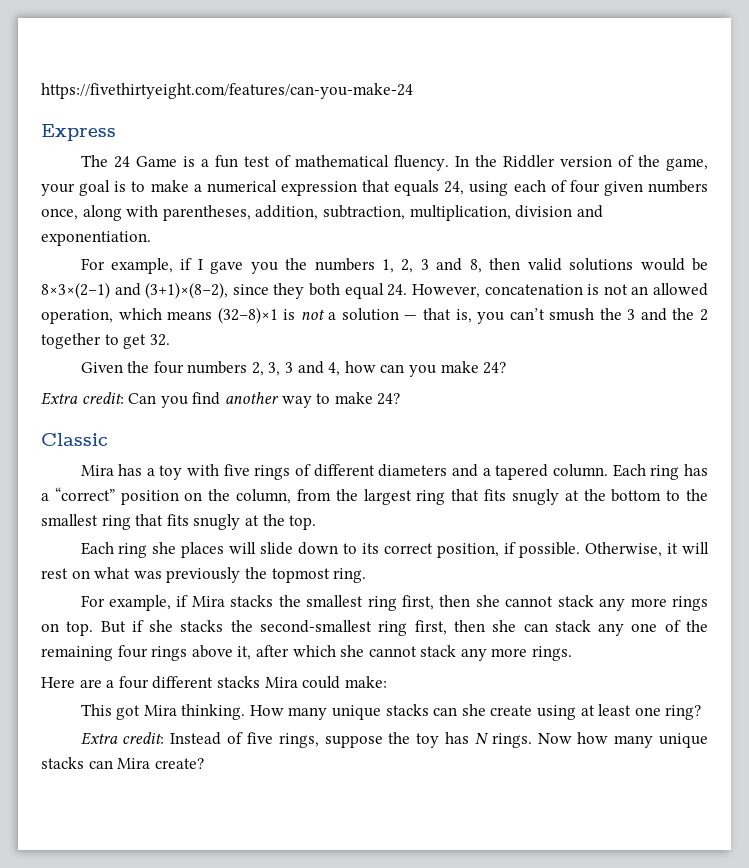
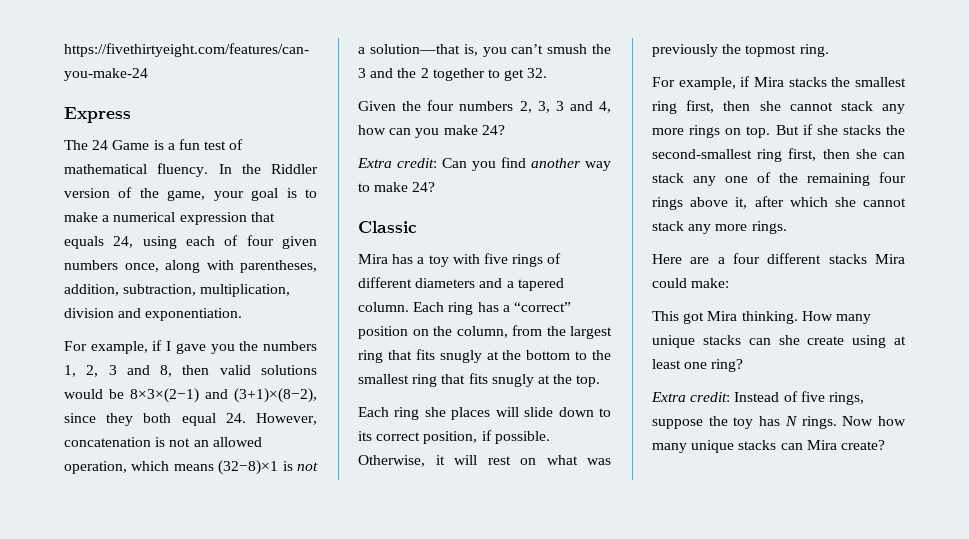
- For example, if I gave you the numbers 1, 2, 3 and 8, then valid solutions would be 8×3×(2−1) and (3+1)×(8−2), since they both equal 24. However, concatenation is not an allowed operation, which means (32−8)×1 is not a solution — that is, you can’t smush the 3 and the 2 together to get 32.
+ For example, if I gave you the numbers 1, 2, 3 and 8, then valid solutions would be 8×3×(2−1) and (3+1)×(8−2), since they both equal 24. However, concatenation is not an allowed operation, which means (32−8)×1 is not a solution—that is, you can’t smush the 3 and the 2 together to get 32.

